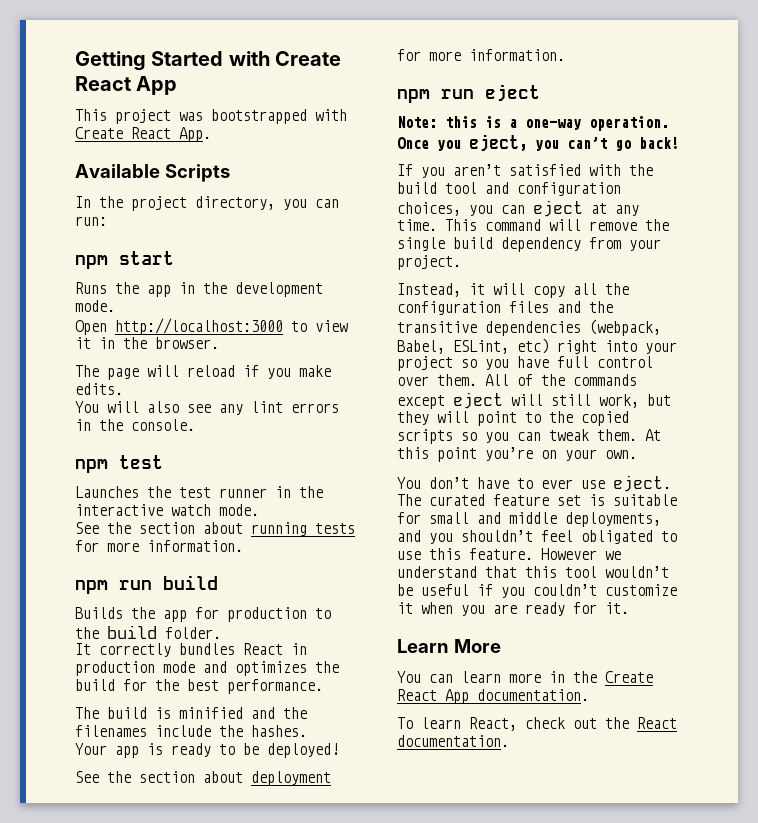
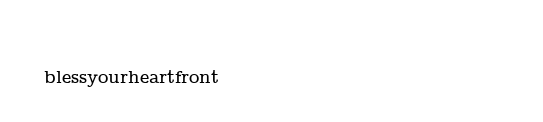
- Getting Started with Create React App
- This project was bootstrapped with Create React App.
- Available Scripts
- In the project directory, you can run:
- npm start
- Runs the app in the development mode.
- Open http://localhost:3000 to view it in the browser.
- The page will reload if you make edits.
- You will also see any lint errors in the console.
- npm test
- Launches the test runner in the interactive watch mode.
- See the section about running tests for more information.
- npm run build
- Builds the app for production to the build folder.
- It correctly bundles React in production mode and optimizes the build for the best performance.
- The build is minified and the filenames include the hashes.
- Your app is ready to be deployed!
- See the section about deployment for more information.
- npm run eject
- Note: this is a one-way operation. Once you eject, you can’t go back!
- If you aren’t satisfied with the build tool and configuration choices, you can eject at any time. This command will remove the single build dependency from your project.
- Instead, it will copy all the configuration files and the transitive dependencies (webpack, Babel, ESLint, etc) right into your project so you have full control over them. All of the commands except eject will still work, but they will point to the copied scripts so you can tweak them. At this point you’re on your own.
- You don’t have to ever use eject. The curated feature set is suitable for small and middle deployments, and you shouldn’t feel obligated to use this feature. However we understand that this tool wouldn’t be useful if you couldn’t customize it when you are ready for it.
- Learn More
- You can learn more in the Create React App documentation.
- To learn React, check out the React documentation.
+ blessyourheartfront

